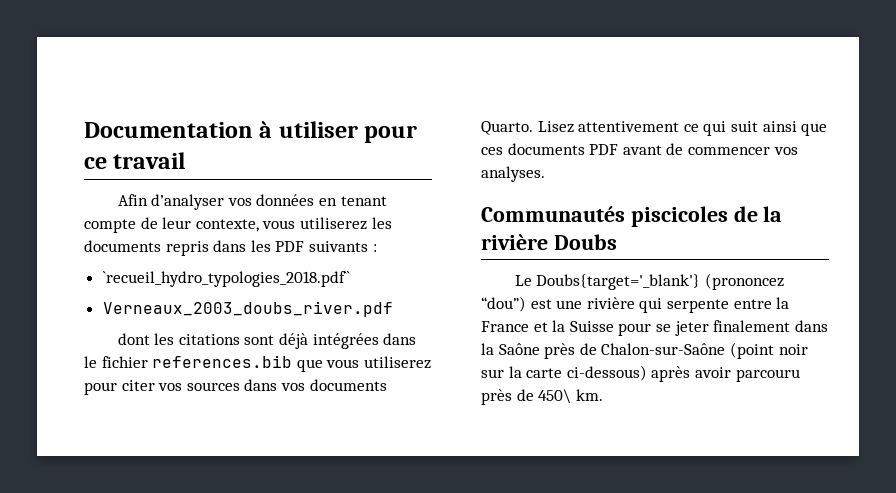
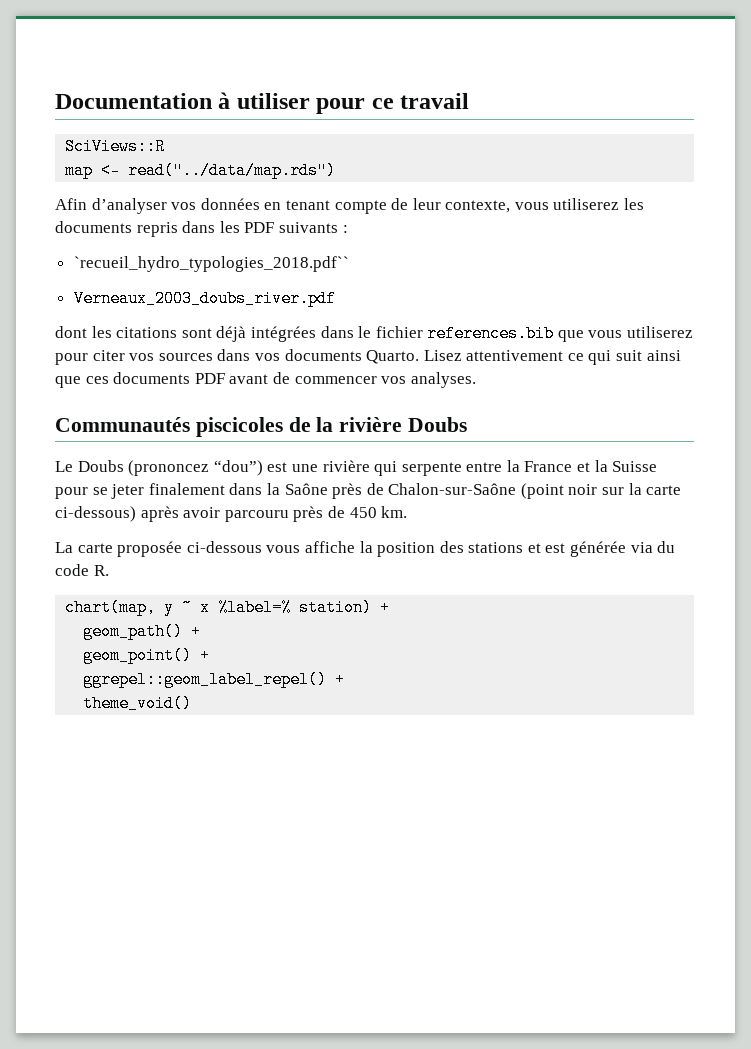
+ SciViews::R
+ map <- read("../data/map.rds")
- Le Doubs{target='_blank'} (prononcez “dou”) est une rivière qui serpente entre la France et la Suisse pour se jeter finalement dans la Saône près de Chalon-sur-Saône (point noir sur la carte ci-dessous) après avoir parcouru près de 450\ km.
+ Le Doubs (prononcez “dou”) est une rivière qui serpente entre la France et la Suisse pour se jeter finalement dans la Saône près de Chalon-sur-Saône (point noir sur la carte ci-dessous) après avoir parcouru près de 450 km.
+ La carte proposée ci-dessous vous affiche la position des stations et est générée via du code R.
+ chart(map, y ~ x %label=% station) +
+ geom_path() +
+ geom_point() +
+ ggrepel::geom_label_repel() +
+ theme_void()

